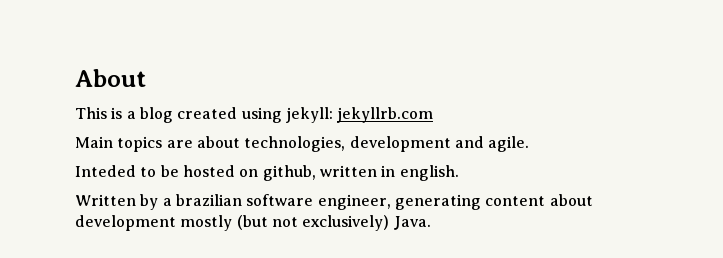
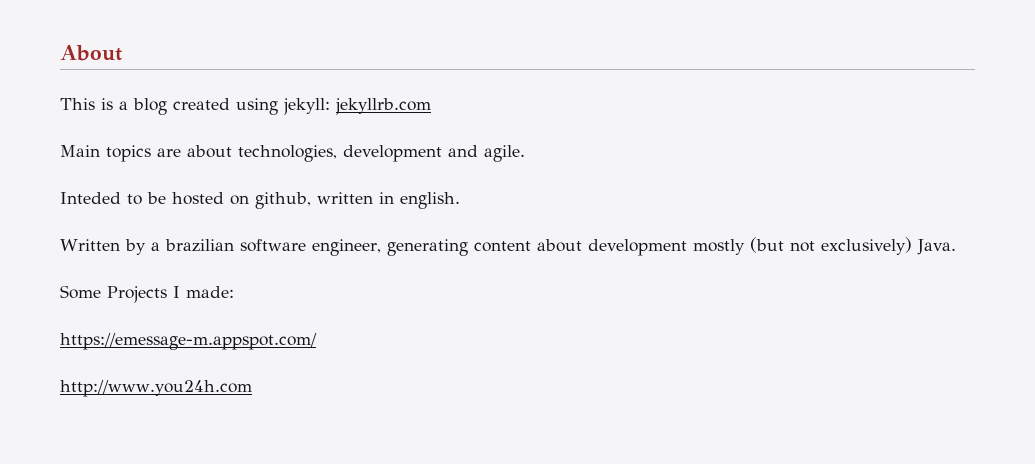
+ Some Projects I made:
+ https://emessage-m.appspot.com/
+ http://www.you24h.com

